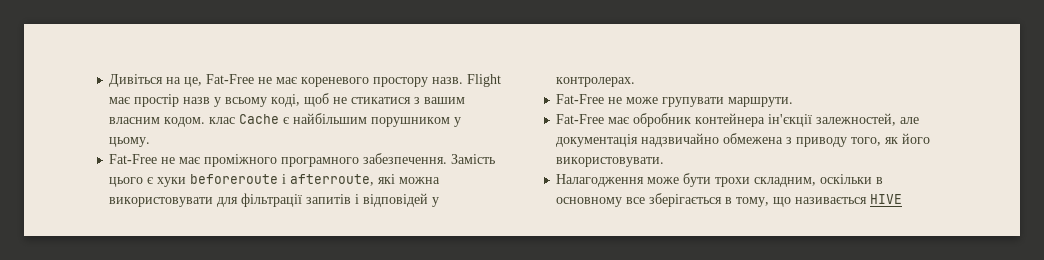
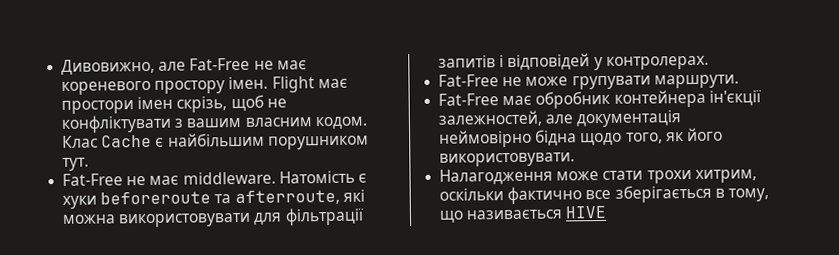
- Дивіться на це, Fat-Free не має кореневого простору назв.
+ Дивовижно, але Fat-Free не має кореневого простору імен.
- Flight має простір назв у всьому коді, щоб не стикатися з вашим власним кодом. клас Cache є найбільшим порушником у цьому.
- Fat-Free не має проміжного програмного забезпечення. Замість цього є хуки beforeroute і afterroute, які можна використовувати для фільтрації запитів і відповідей у контролерах.
+ Flight має простори імен скрізь, щоб не конфліктувати з вашим власним кодом. Клас Cache є найбільшим порушником тут.
+ Fat-Free не має middleware. Натомість є хуки beforeroute та afterroute, які можна використовувати для фільтрації запитів і відповідей у контролерах.
- Fat-Free має обробник контейнера ін'єкції залежностей, але документація надзвичайно обмежена з приводу того, як його використовувати.
+ Fat-Free має обробник контейнера ін'єкції залежностей, але документація неймовірно бідна щодо того, як його використовувати.
- Налагодження може бути трохи складним, оскільки в основному все зберігається в тому, що називається HIVE
+ Налагодження може стати трохи хитрим, оскільки фактично все зберігається в тому, що називається HIVE

